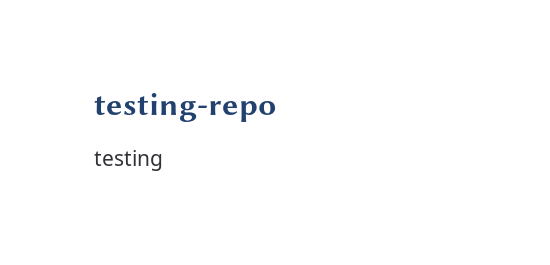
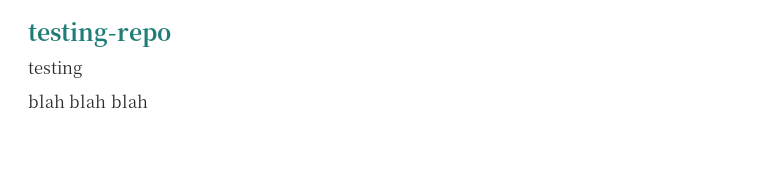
+ blah blah blah

